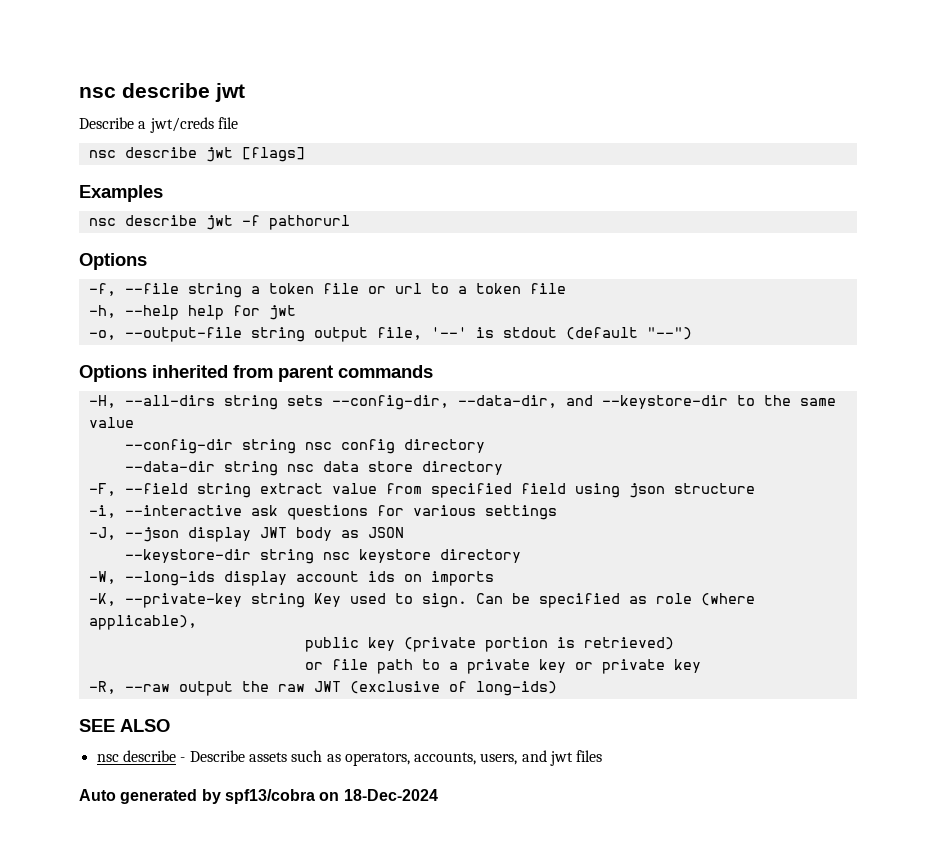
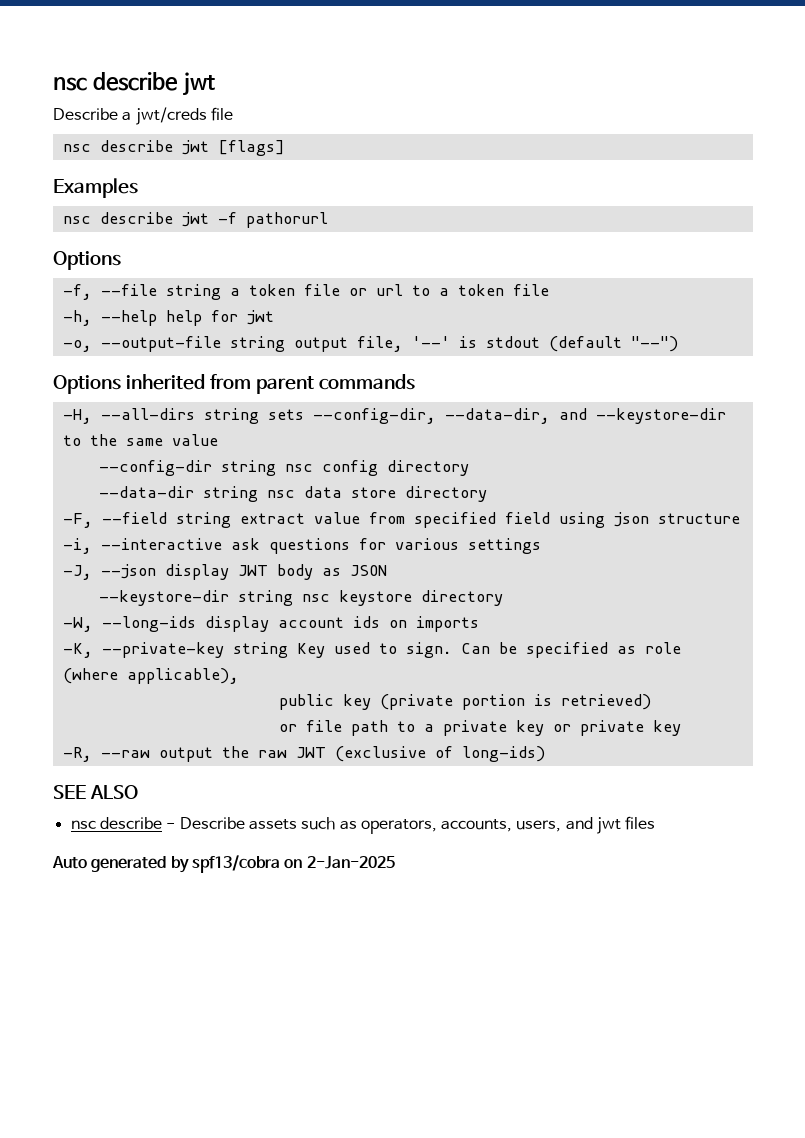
- Auto generated by spf13/cobra on 18-Dec-2024
+ Auto generated by spf13/cobra on 2-Jan-2025

